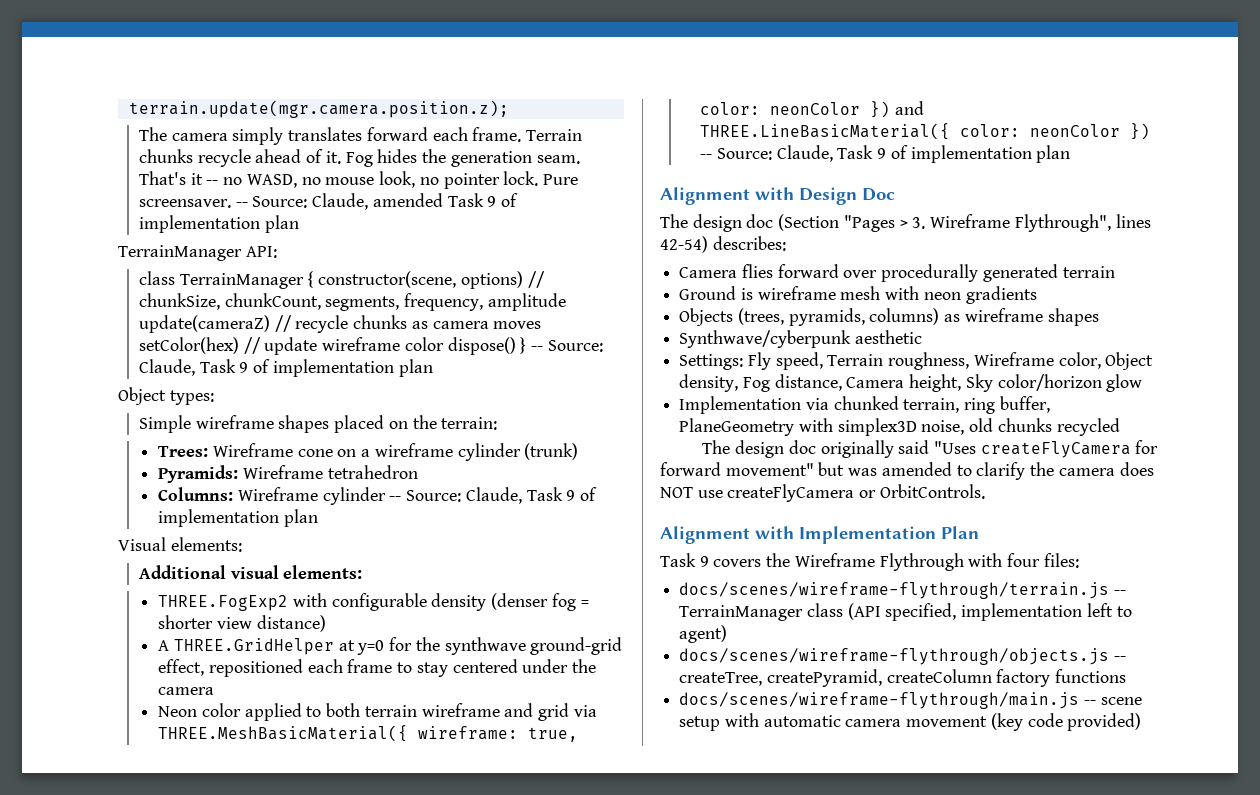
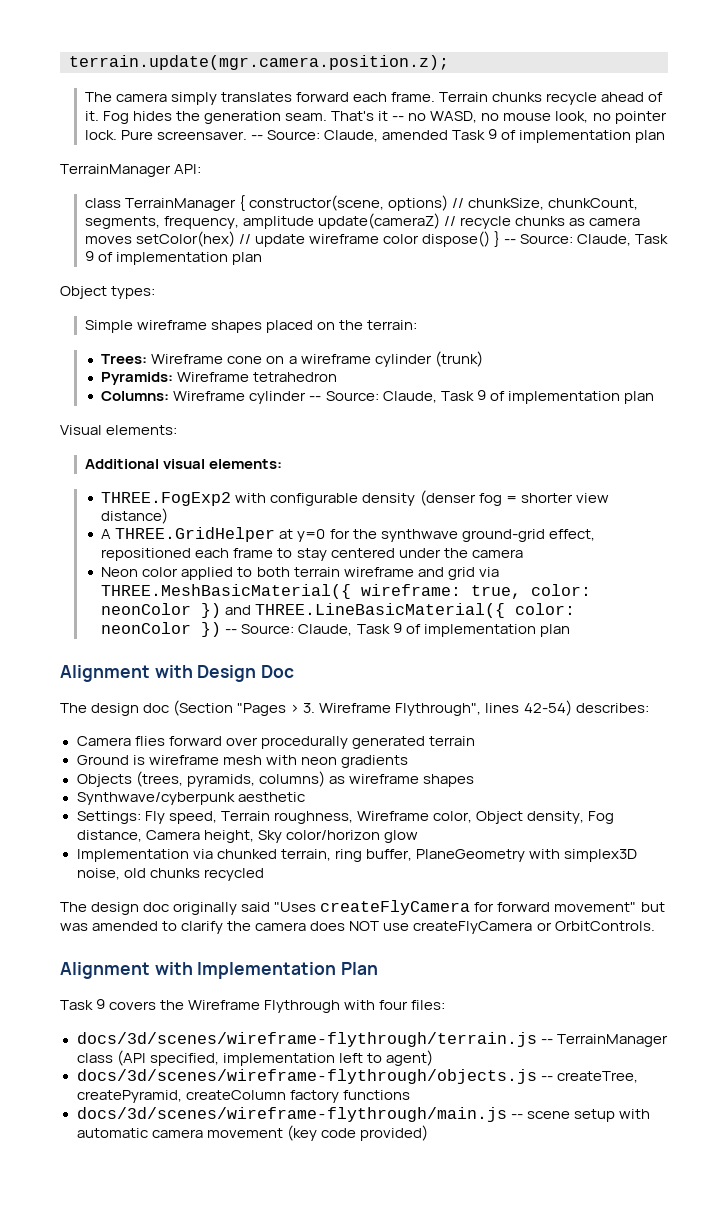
- docs/scenes/wireframe-flythrough/terrain.js -- TerrainManager class (API specified, implementation left to agent)
+ docs/3d/scenes/wireframe-flythrough/terrain.js -- TerrainManager class (API specified, implementation left to agent)
- docs/scenes/wireframe-flythrough/objects.js -- createTree, createPyramid, createColumn factory functions
+ docs/3d/scenes/wireframe-flythrough/objects.js -- createTree, createPyramid, createColumn factory functions
- docs/scenes/wireframe-flythrough/main.js -- scene setup with automatic camera movement (key code provided)
+ docs/3d/scenes/wireframe-flythrough/main.js -- scene setup with automatic camera movement (key code provided)

